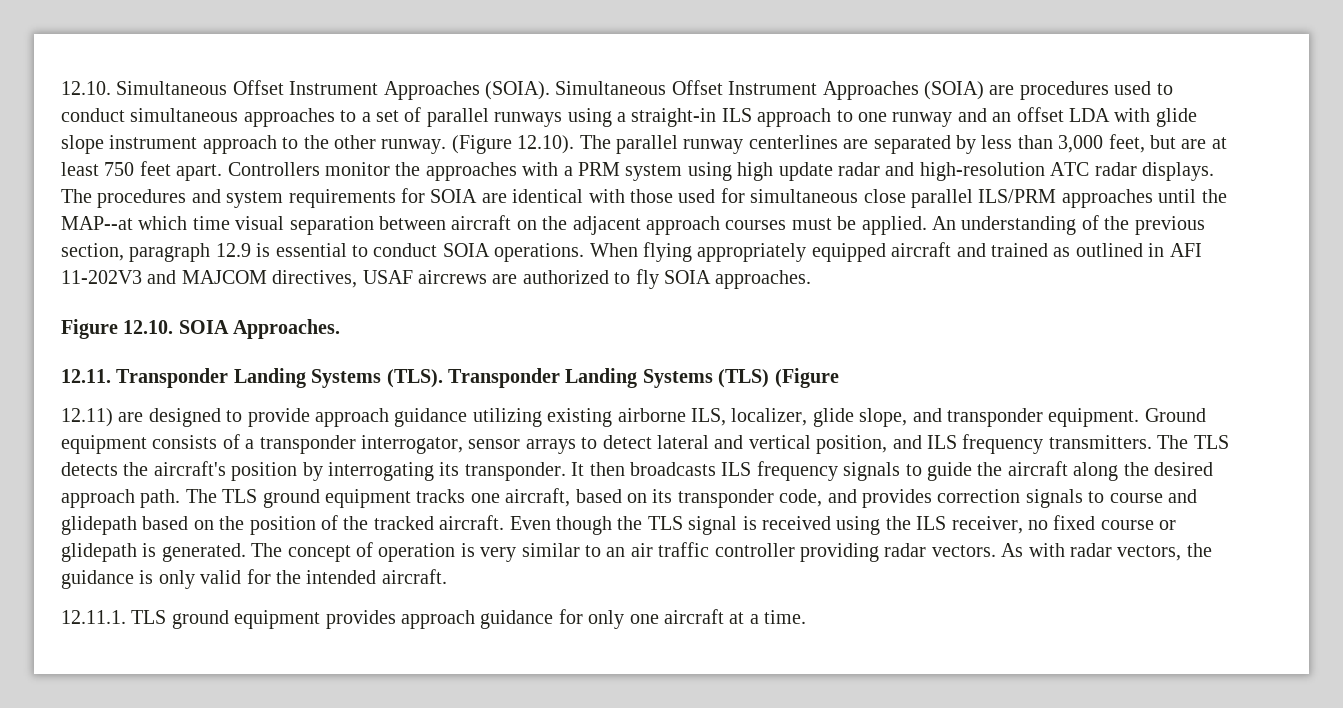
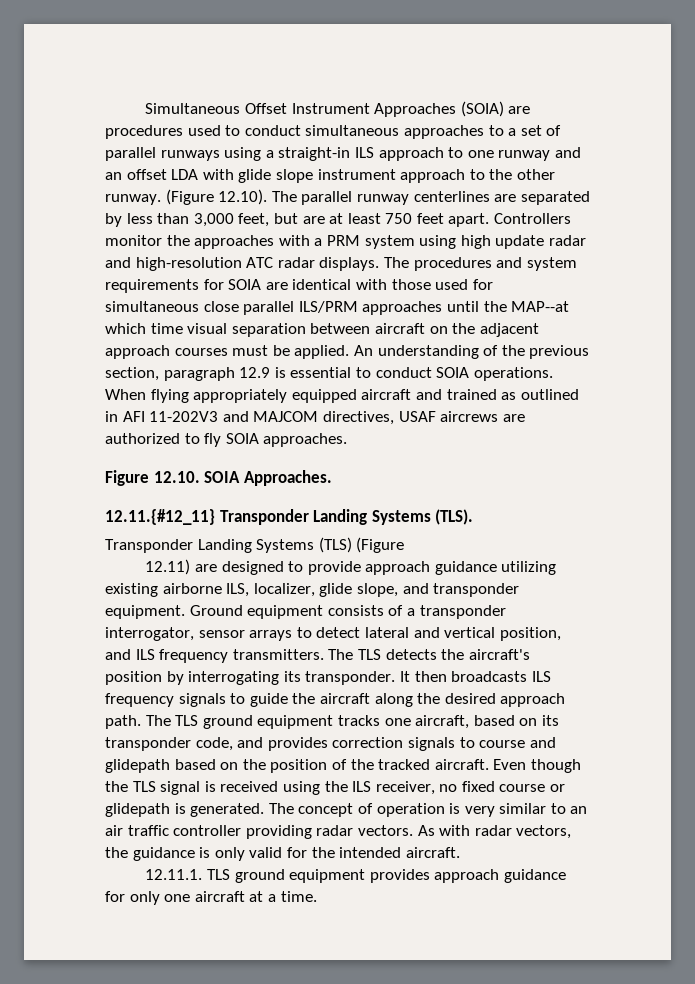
- 12.10. Simultaneous Offset Instrument Approaches (SOIA).
- 12.11. Transponder Landing Systems (TLS). Transponder Landing Systems (TLS) (Figure
+ 12.11.{#12_11} Transponder Landing Systems (TLS).
+ Transponder Landing Systems (TLS) (Figure

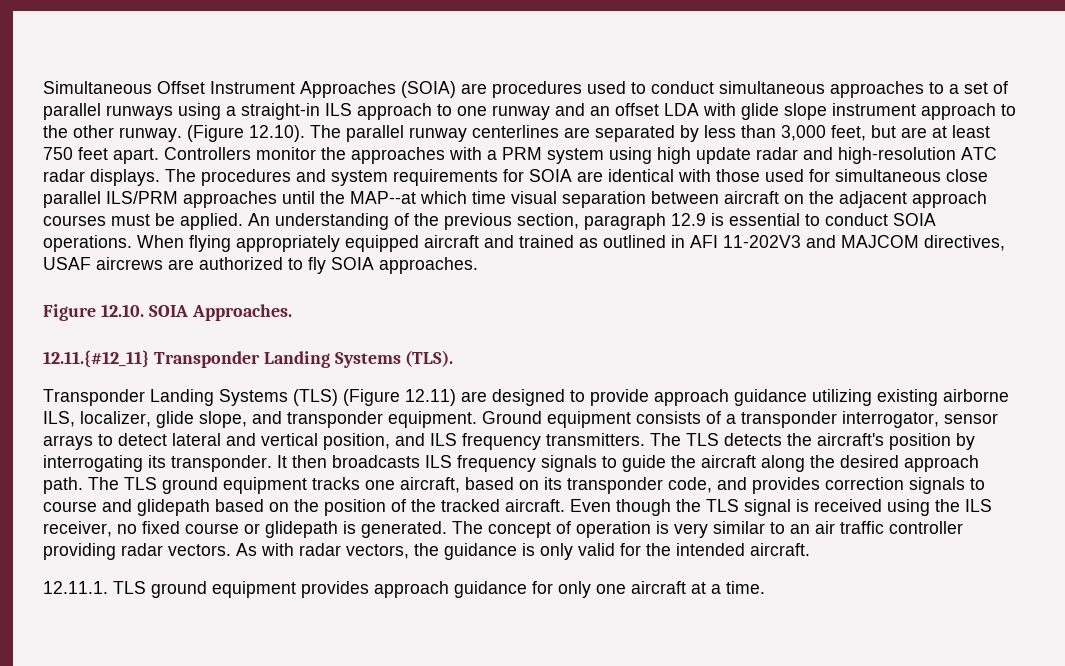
- Transponder Landing Systems (TLS) (Figure
- 12.11) are designed to provide approach guidance utilizing existing airborne ILS, localizer, glide slope, and transponder equipment.
+ Transponder Landing Systems (TLS) (Figure 12.11) are designed to provide approach guidance utilizing existing airborne ILS, localizer, glide slope, and transponder equipment.

